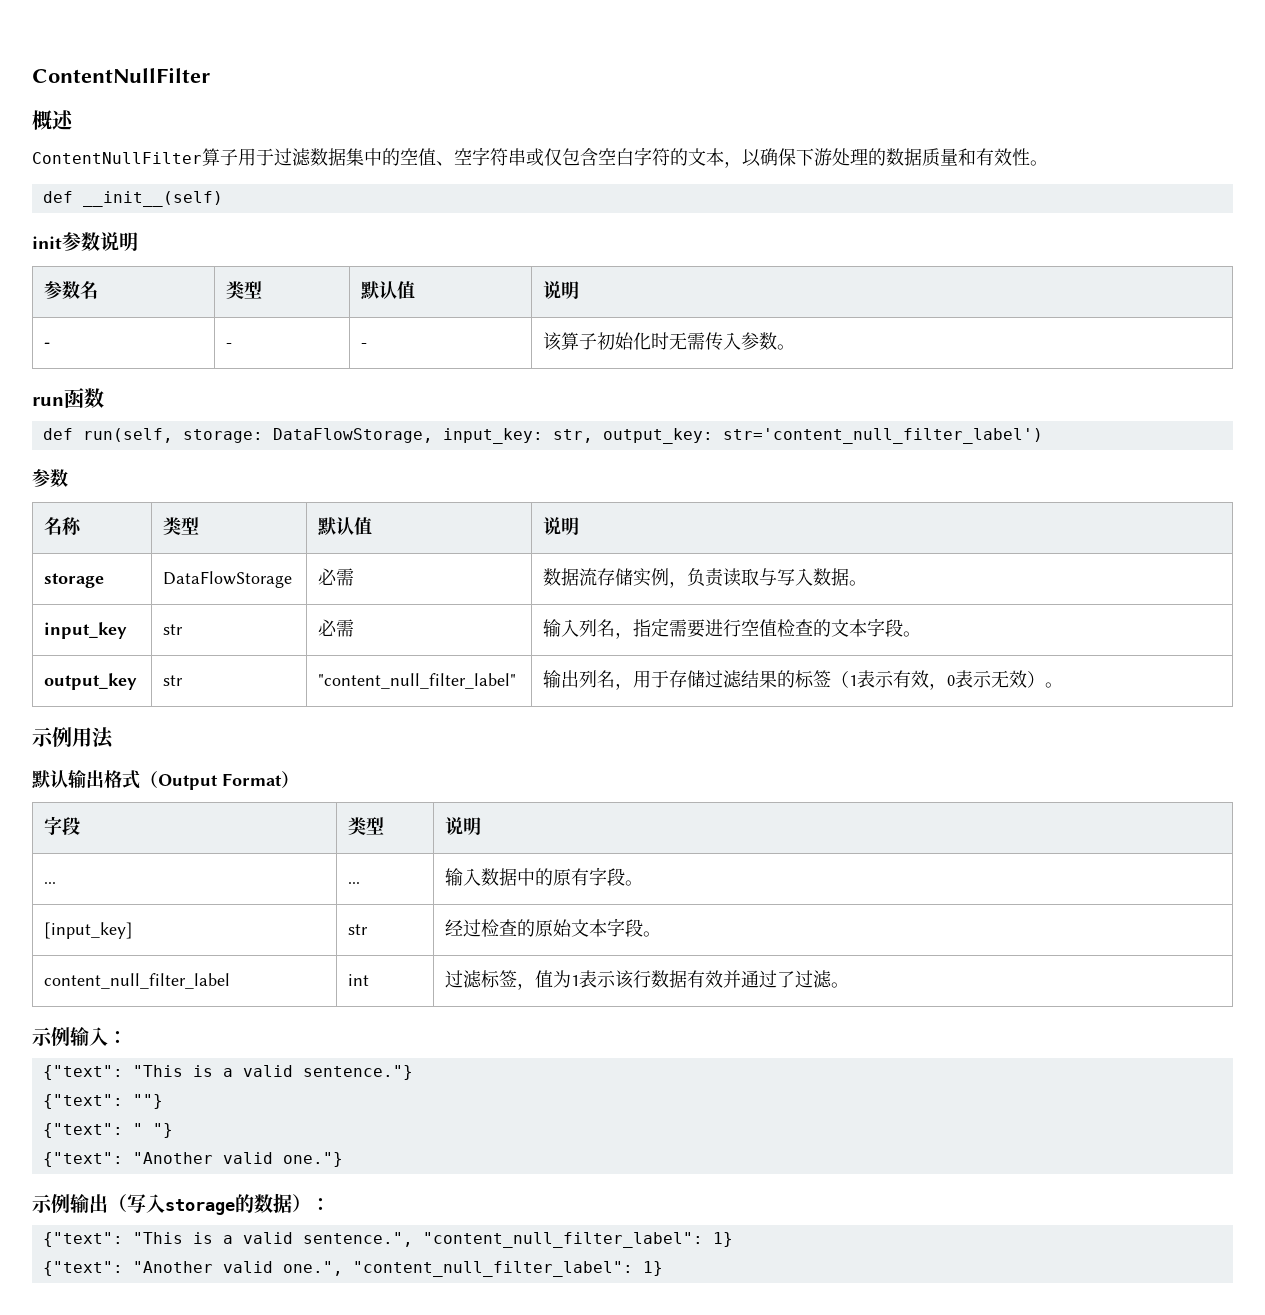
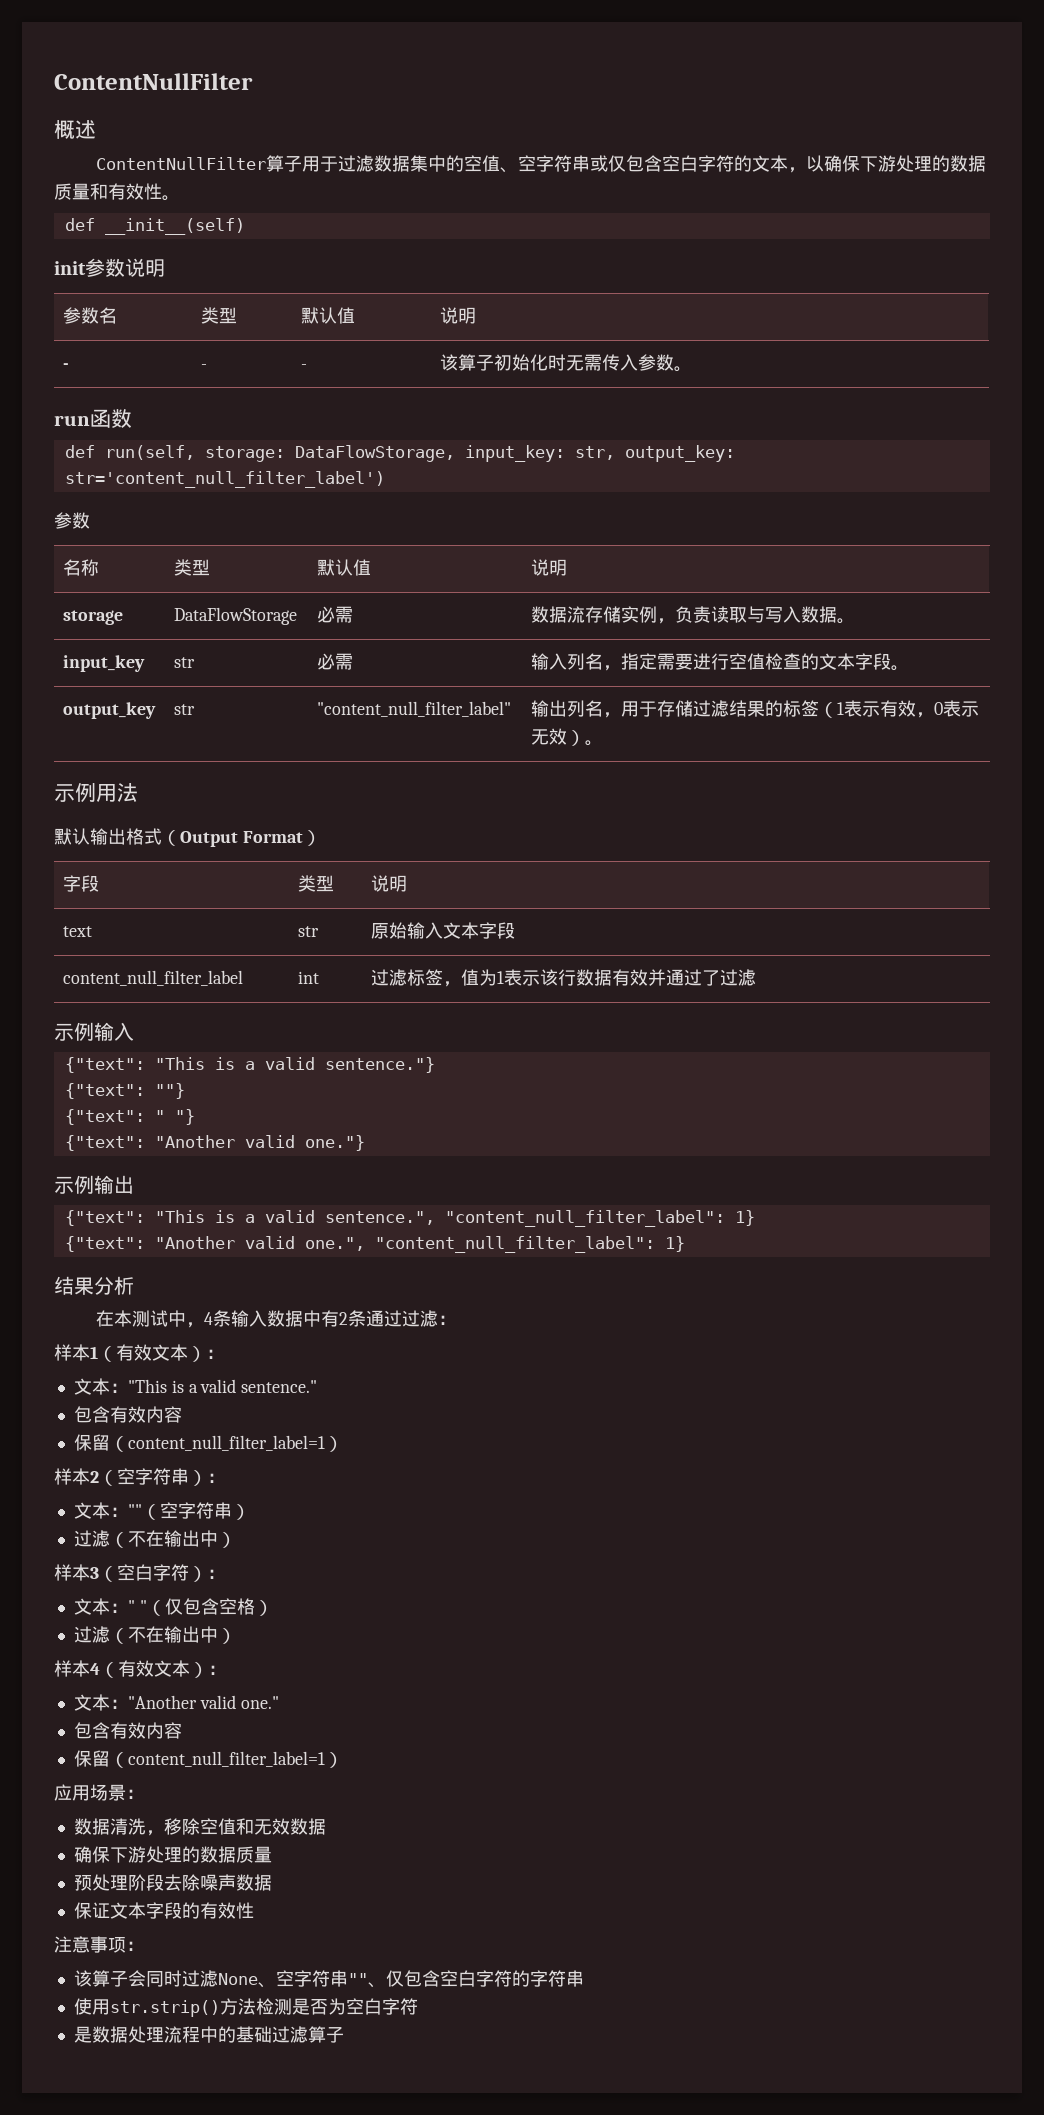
- ... | ... | 输入数据中的原有字段。
- [input_key] | str | 经过检查的原始文本字段。
+ text | str | 原始输入文本字段
- content_null_filter_label | int | 过滤标签，值为1表示该行数据有效并通过了过滤。
+ content_null_filter_label | int | 过滤标签，值为1表示该行数据有效并通过了过滤
- 示例输入：
+ 示例输入
- 示例输出（写入storage的数据）：
+ 示例输出
+ 结果分析
+ 在本测试中，4条输入数据中有2条通过过滤：
+ 样本1（有效文本）：
+ 文本："This is a valid sentence."
+ 包含有效内容
+ 保留（content_null_filter_label=1）
+ 样本2（空字符串）：
+ 文本：""（空字符串）
+ 过滤（不在输出中）
+ 样本3（空白字符）：
+ 文本：" "（仅包含空格）
+ 过滤（不在输出中）
+ 样本4（有效文本）：
+ 文本："Another valid one."
+ 包含有效内容
+ 保留（content_null_filter_label=1）
+ 应用场景：
+ 数据清洗，移除空值和无效数据
+ 确保下游处理的数据质量
+ 预处理阶段去除噪声数据
+ 保证文本字段的有效性
+ 注意事项：
+ 该算子会同时过滤None、空字符串""、仅包含空白字符的字符串
+ 使用str.strip()方法检测是否为空白字符
+ 是数据处理流程中的基础过滤算子

